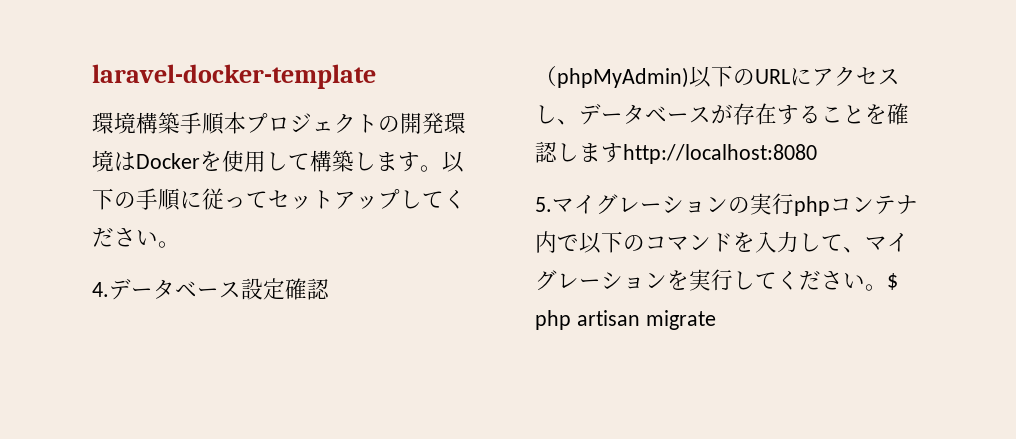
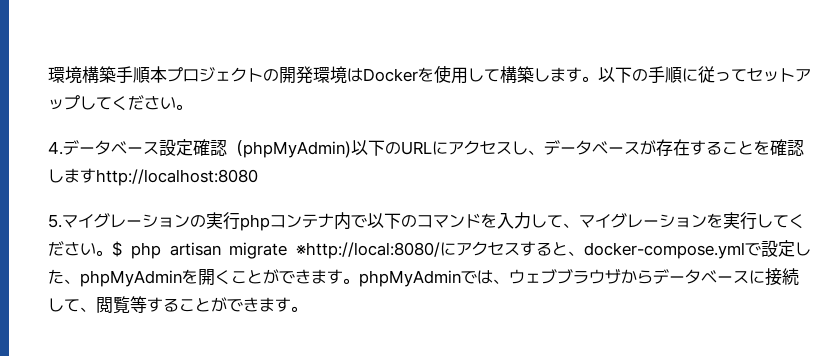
- laravel-docker-template
- $ php artisan migrate
+ $ php artisan migrate ※http://local:8080/にアクセスすると、docker-compose.ymlで設定した、phpMyAdminを開くことができます。phpMyAdminでは、ウェブブラウザからデータベースに接続して、閲覧等することができます。

